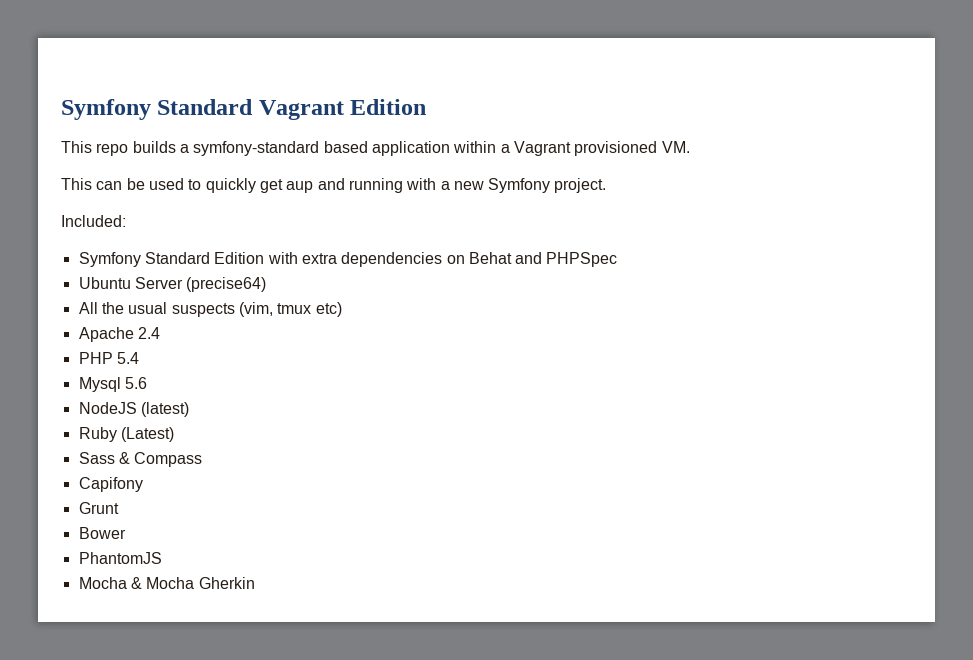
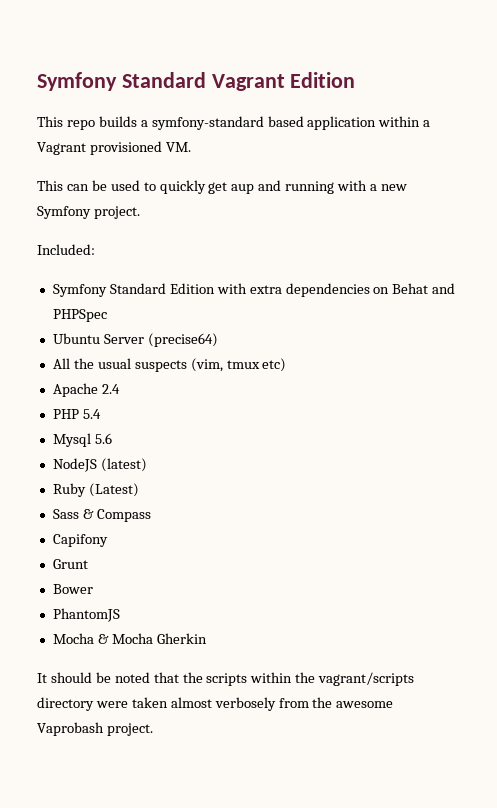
+ It should be noted that the scripts within the vagrant/scripts directory were taken almost verbosely from the awesome Vaprobash project.

